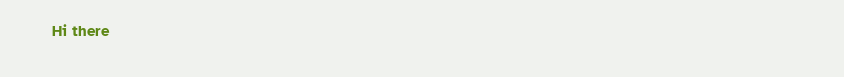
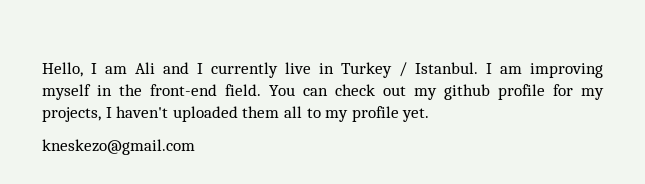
- Hi there
+ Hello, I am Ali and I currently live in Turkey / Istanbul. I am improving myself in the front-end field. You can check out my github profile for my projects, I haven't uploaded them all to my profile yet.
+ kneskezo@gmail.com

